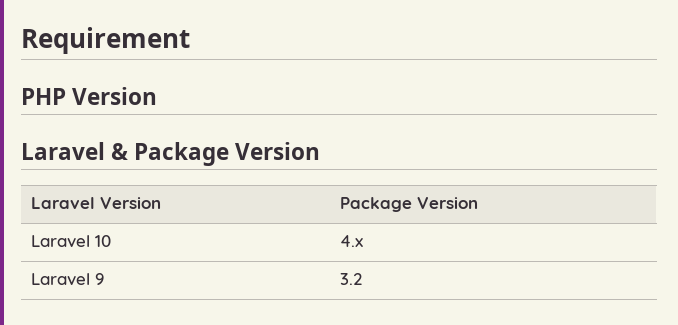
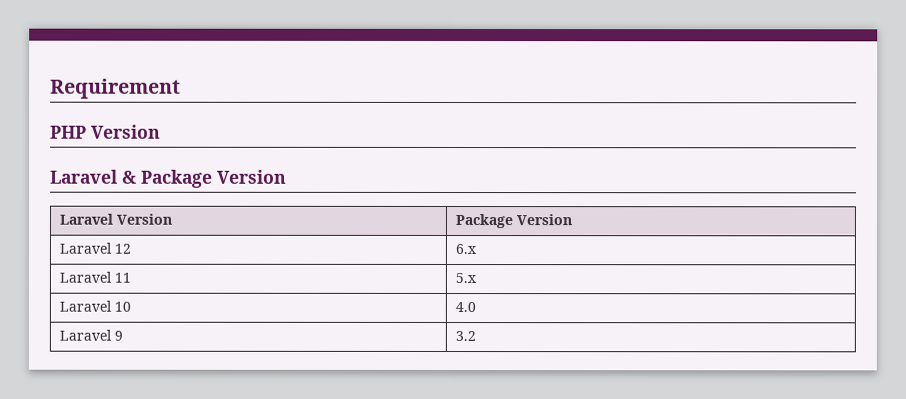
+ Laravel 12 | 6.x
+ Laravel 11 | 5.x
- Laravel 10 | 4.x
+ Laravel 10 | 4.0

